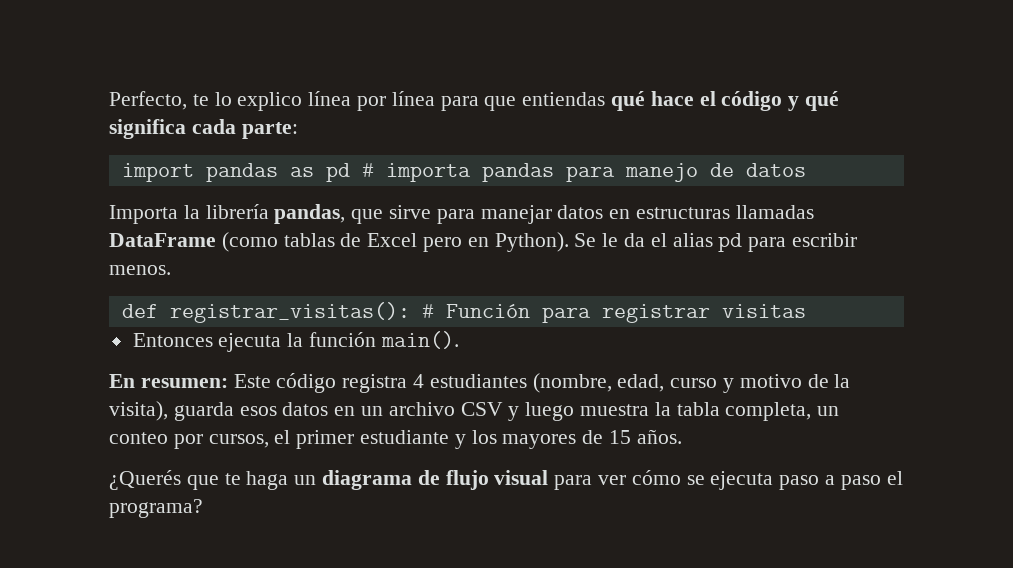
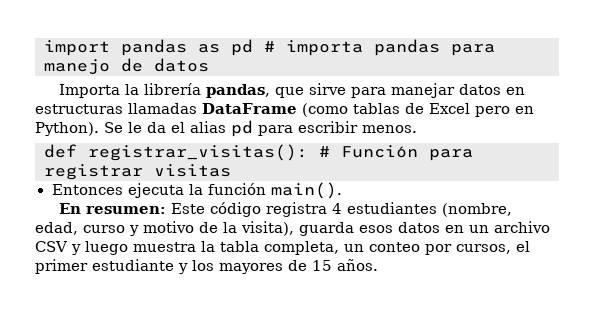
- Perfecto, te lo explico línea por línea para que entiendas qué hace el código y qué significa cada parte:
- ¿Querés que te haga un diagrama de flujo visual para ver cómo se ejecuta paso a paso el programa?

